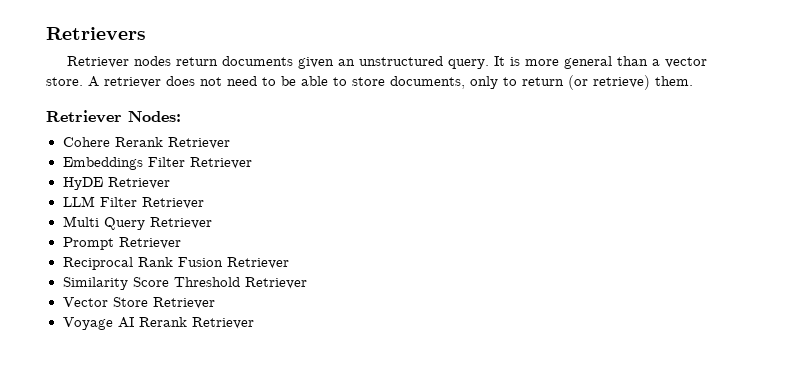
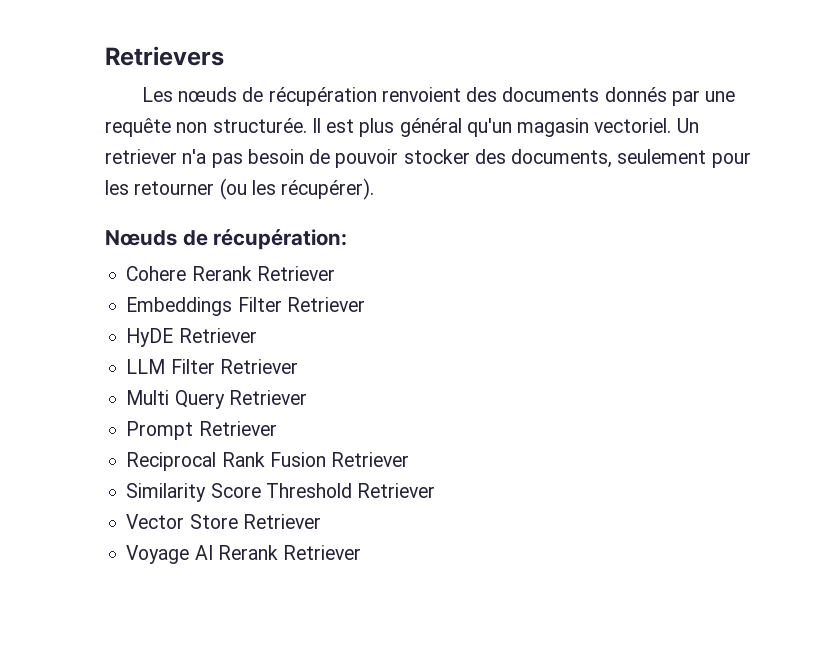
- Retriever nodes return documents given an unstructured query. It is more general than a vector store. A retriever does not need to be able to store documents, only to return (or retrieve) them.
- Retriever Nodes:
+ Les nœuds de récupération renvoient des documents donnés par une requête non structurée. Il est plus général qu'un magasin vectoriel. Un retriever n'a pas besoin de pouvoir stocker des documents, seulement pour les retourner (ou les récupérer).
+ Nœuds de récupération:

